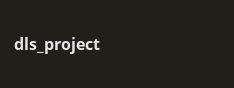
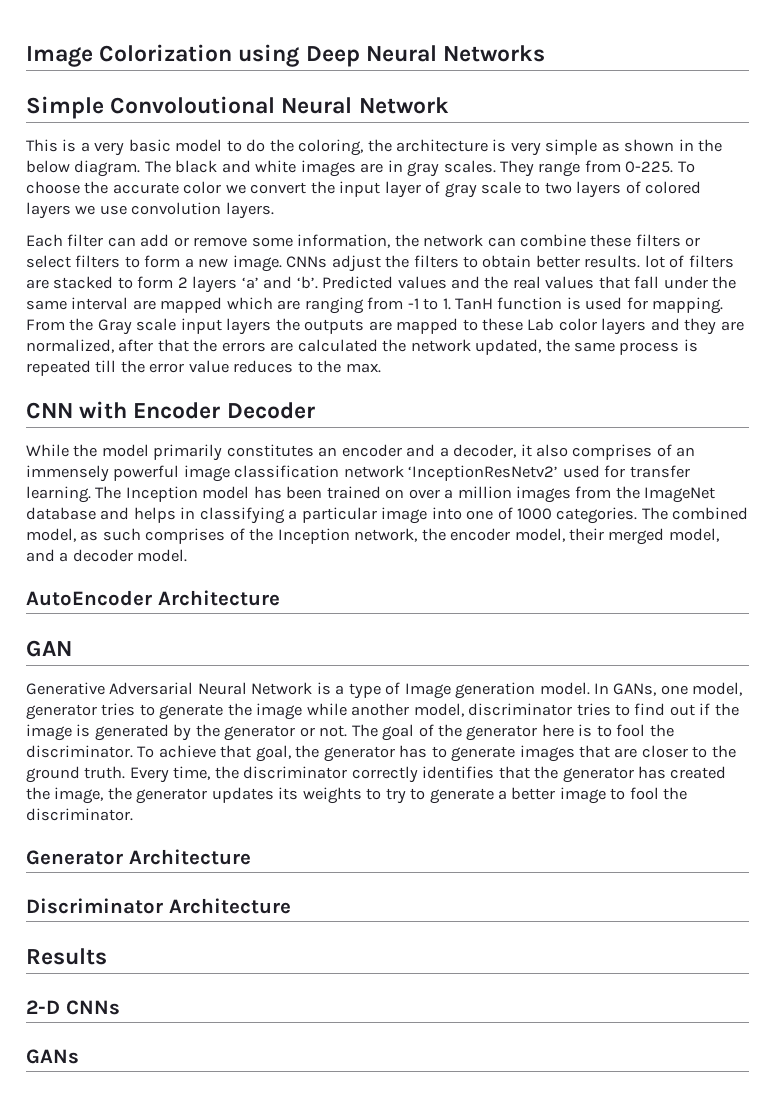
- dls_project
+ Image Colorization using Deep Neural Networks
+ Simple Convoloutional Neural Network
+ This is a very basic model to do the coloring, the architecture is very simple as shown in the below diagram. The black and white images are in gray scales. They range from 0-225. To choose the accurate color we convert the input layer of gray scale to two layers of colored layers we use convolution layers.
+ Each filter can add or remove some information, the network can combine these filters or select filters to form a new image. CNNs adjust the filters to obtain better results. lot of filters are stacked to form 2 layers ‘a’ and ‘b’. Predicted values and the real values that fall under the same interval are mapped which are ranging from -1 to 1. TanH function is used for mapping. From the Gray scale input layers the outputs are mapped to these Lab color layers and they are normalized, after that the errors are calculated the network updated, the same process is repeated till the error value reduces to the max.
+ CNN with Encoder Decoder
+ While the model primarily constitutes an encoder and a decoder, it also comprises of an immensely powerful image classification network ‘InceptionResNetv2’ used for transfer learning. The Inception model has been trained on over a million images from the ImageNet database and helps in classifying a particular image into one of 1000 categories. The combined model, as such comprises of the Inception network, the encoder model, their merged model, and a decoder model.
+ AutoEncoder Architecture
+ GAN
+ Generative Adversarial Neural Network is a type of Image generation model. In GANs, one model, generator tries to generate the image while another model, discriminator tries to find out if the image is generated by the generator or not. The goal of the generator here is to fool the discriminator. To achieve that goal, the generator has to generate images that are closer to the ground truth. Every time, the discriminator correctly identifies that the generator has created the image, the generator updates its weights to try to generate a better image to fool the discriminator.
+ Generator Architecture
+ Discriminator Architecture
+ Results
+ 2-D CNNs
+ GANs

